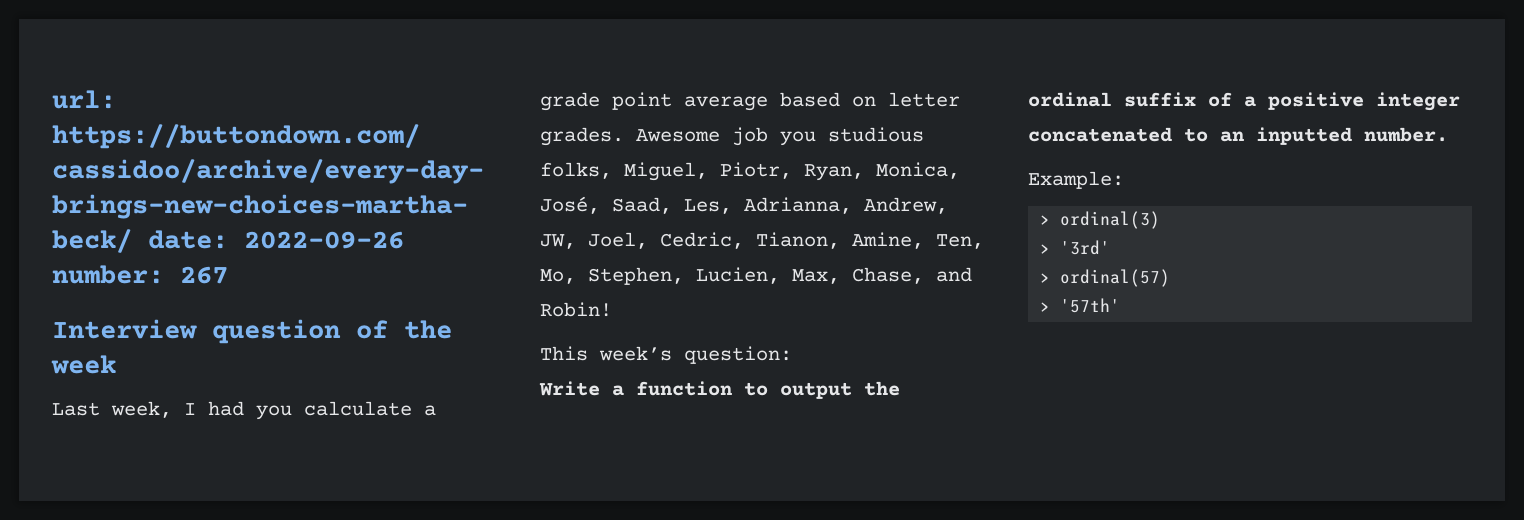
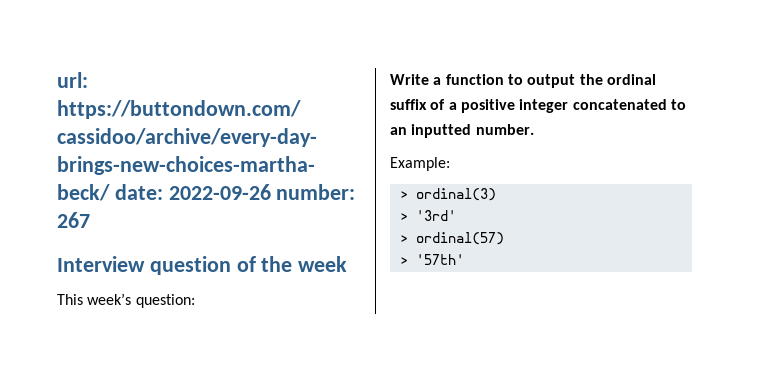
- Last week, I had you calculate a grade point average based on letter grades. Awesome job you studious folks, Miguel, Piotr, Ryan, Monica, José, Saad, Les, Adrianna, Andrew, JW, Joel, Cedric, Tianon, Amine, Ten, Mo, Stephen, Lucien, Max, Chase, and Robin!

